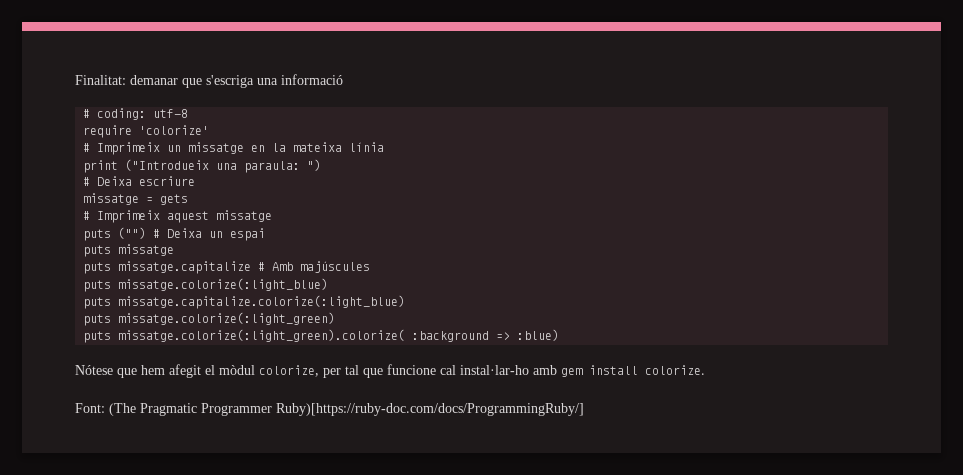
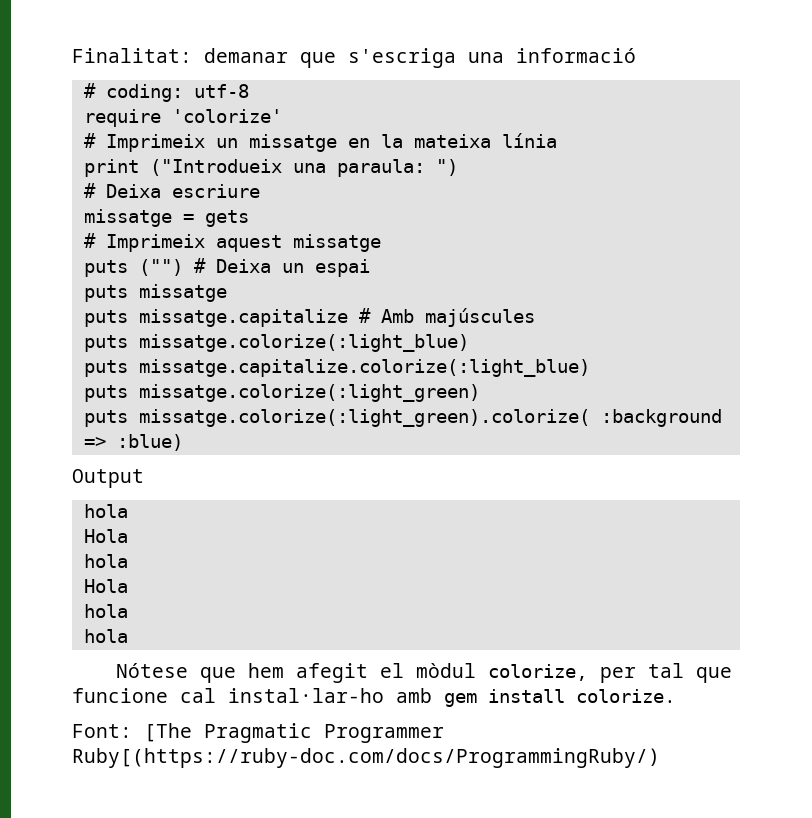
+ Output
+ hola
+ Hola
+ hola
+ Hola
+ hola
+ hola
- Font: (The Pragmatic Programmer Ruby)[https://ruby-doc.com/docs/ProgrammingRuby/]
+ Font: [The Pragmatic Programmer Ruby[(https://ruby-doc.com/docs/ProgrammingRuby/)

